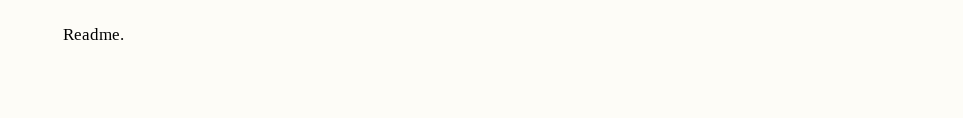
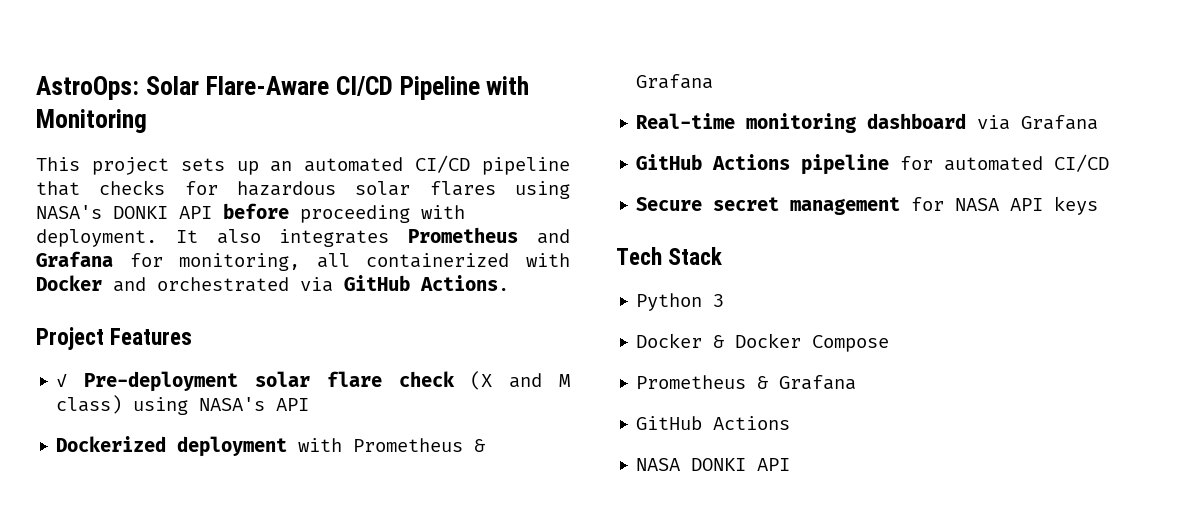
- Readme.
+ AstroOps: Solar Flare-Aware CI/CD Pipeline with Monitoring
+ This project sets up an automated CI/CD pipeline that checks for hazardous solar flares using NASA's DONKI API before proceeding with deployment. It also integrates Prometheus and Grafana for monitoring, all containerized with Docker and orchestrated via GitHub Actions.
+ Project Features
+ ✓ Pre-deployment solar flare check (X and M class) using NASA's API
+ Dockerized deployment with Prometheus & Grafana
+ Real-time monitoring dashboard via Grafana
+ GitHub Actions pipeline for automated CI/CD
+ Secure secret management for NASA API keys
+ Tech Stack
+ Python 3
+ Docker & Docker Compose
+ Prometheus & Grafana
+ GitHub Actions
+ NASA DONKI API

